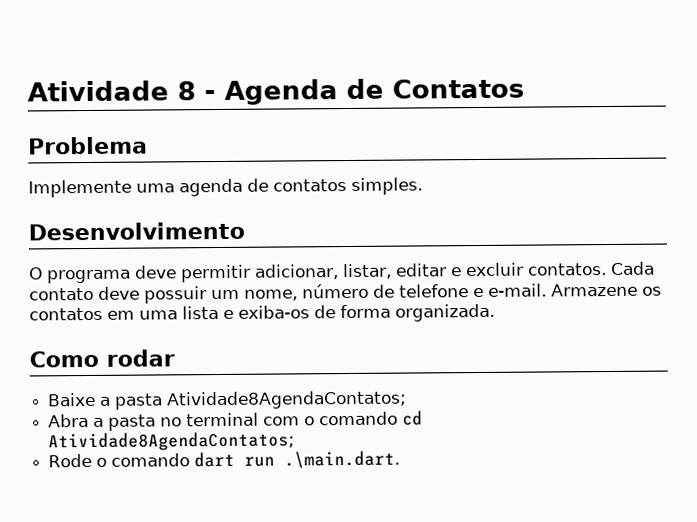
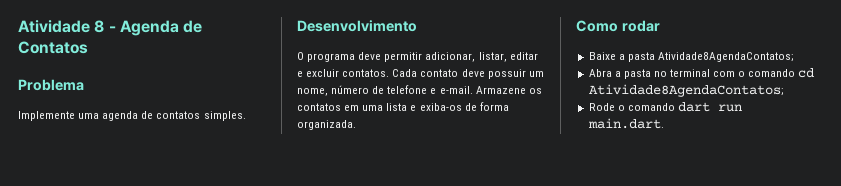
- Rode o comando dart run .\main.dart.
+ Rode o comando dart run main.dart.

